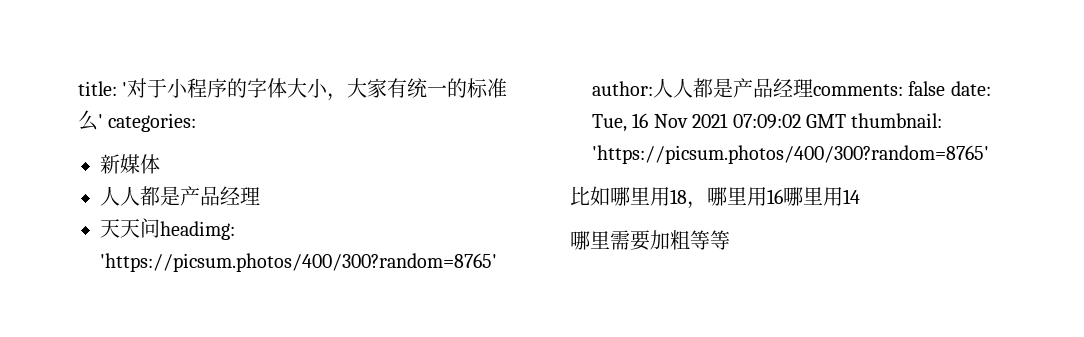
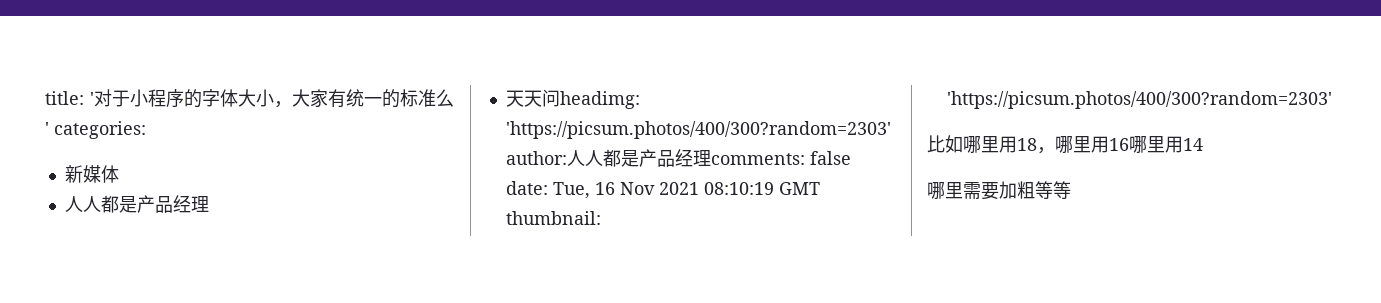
- 天天问headimg: 'https://picsum.photos/400/300?random=8765' author:人人都是产品经理comments: false date: Tue, 16 Nov 2021 07:09:02 GMT thumbnail: 'https://picsum.photos/400/300?random=8765'
+ 天天问headimg: 'https://picsum.photos/400/300?random=2303' author:人人都是产品经理comments: false date: Tue, 16 Nov 2021 08:10:19 GMT thumbnail: 'https://picsum.photos/400/300?random=2303'

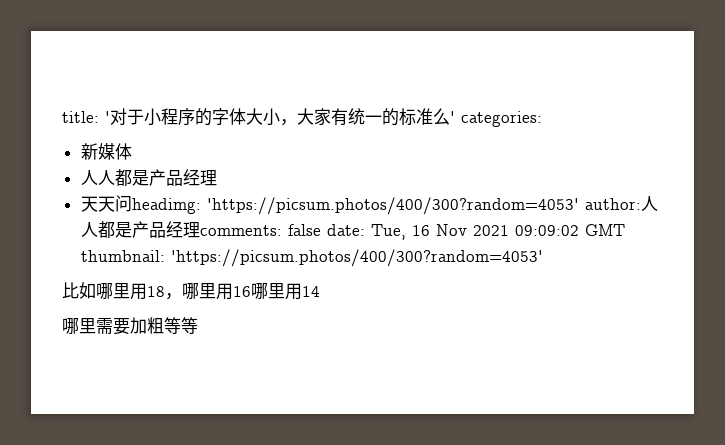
- 天天问headimg: 'https://picsum.photos/400/300?random=2303' author:人人都是产品经理comments: false date: Tue, 16 Nov 2021 08:10:19 GMT thumbnail: 'https://picsum.photos/400/300?random=2303'
+ 天天问headimg: 'https://picsum.photos/400/300?random=4053' author:人人都是产品经理comments: false date: Tue, 16 Nov 2021 09:09:02 GMT thumbnail: 'https://picsum.photos/400/300?random=4053'

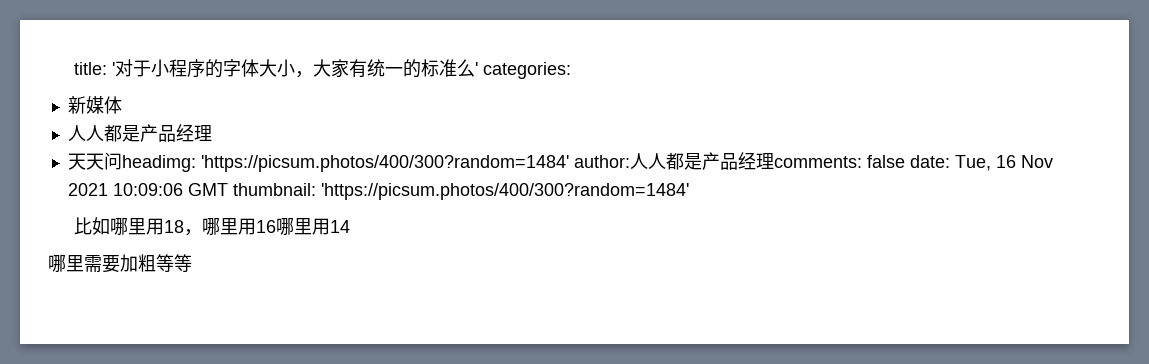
- 天天问headimg: 'https://picsum.photos/400/300?random=4053' author:人人都是产品经理comments: false date: Tue, 16 Nov 2021 09:09:02 GMT thumbnail: 'https://picsum.photos/400/300?random=4053'
+ 天天问headimg: 'https://picsum.photos/400/300?random=1484' author:人人都是产品经理comments: false date: Tue, 16 Nov 2021 10:09:06 GMT thumbnail: 'https://picsum.photos/400/300?random=1484'

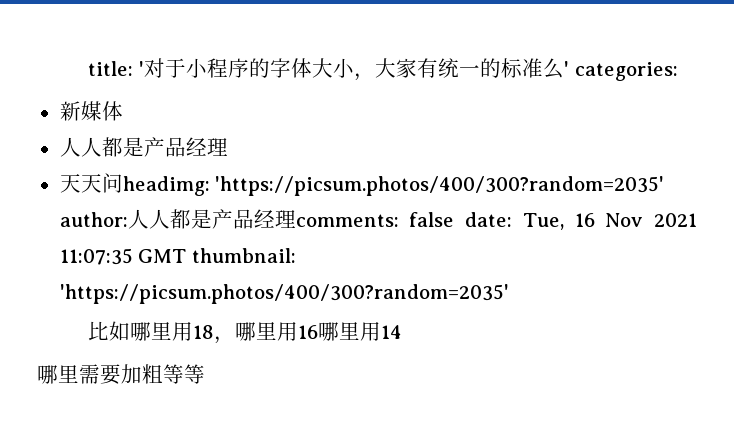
- 天天问headimg: 'https://picsum.photos/400/300?random=1484' author:人人都是产品经理comments: false date: Tue, 16 Nov 2021 10:09:06 GMT thumbnail: 'https://picsum.photos/400/300?random=1484'
+ 天天问headimg: 'https://picsum.photos/400/300?random=2035' author:人人都是产品经理comments: false date: Tue, 16 Nov 2021 11:07:35 GMT thumbnail: 'https://picsum.photos/400/300?random=2035'

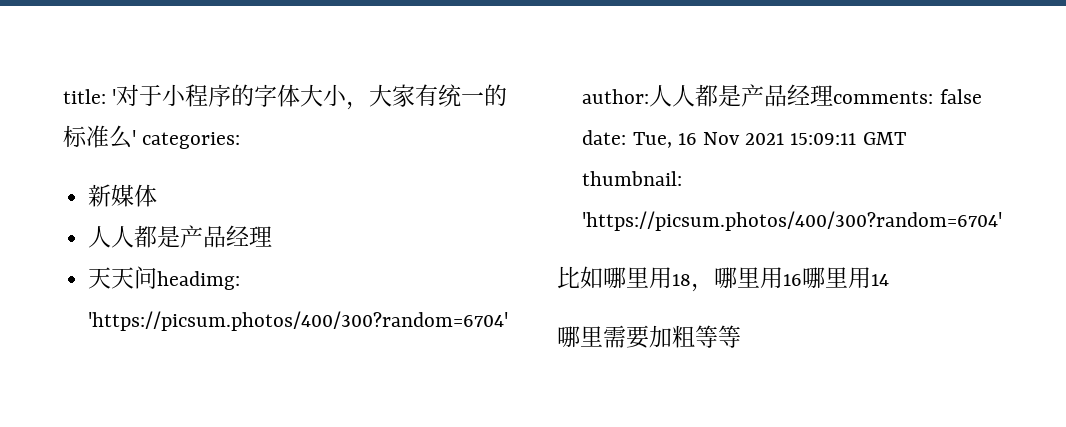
- 天天问headimg: 'https://picsum.photos/400/300?random=2035' author:人人都是产品经理comments: false date: Tue, 16 Nov 2021 11:07:35 GMT thumbnail: 'https://picsum.photos/400/300?random=2035'
+ 天天问headimg: 'https://picsum.photos/400/300?random=6704' author:人人都是产品经理comments: false date: Tue, 16 Nov 2021 15:09:11 GMT thumbnail: 'https://picsum.photos/400/300?random=6704'

